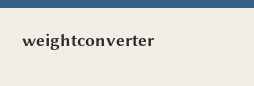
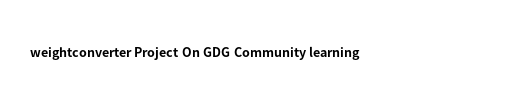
- weightconverter
+ weightconverter Project On GDG Community learning

